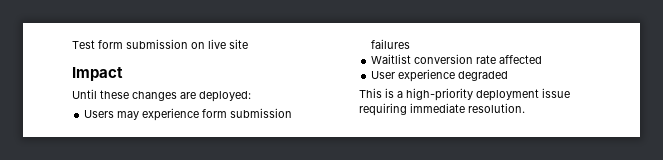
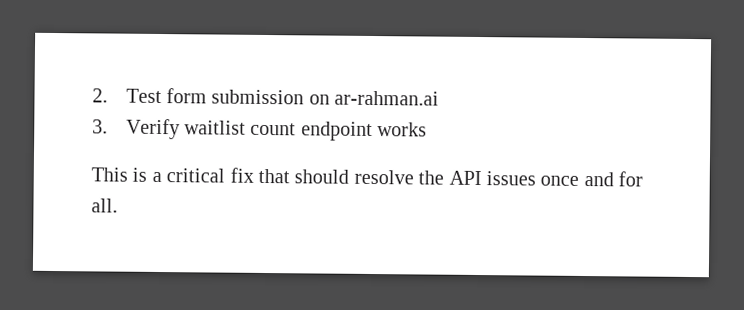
- Test form submission on live site
- Impact
- Until these changes are deployed:
- Users may experience form submission failures
- Waitlist conversion rate affected
- User experience degraded
- This is a high-priority deployment issue requiring immediate resolution.
+ 2. Test form submission on ar-rahman.ai
+ 3. Verify waitlist count endpoint works
+ This is a critical fix that should resolve the API issues once and for all.

